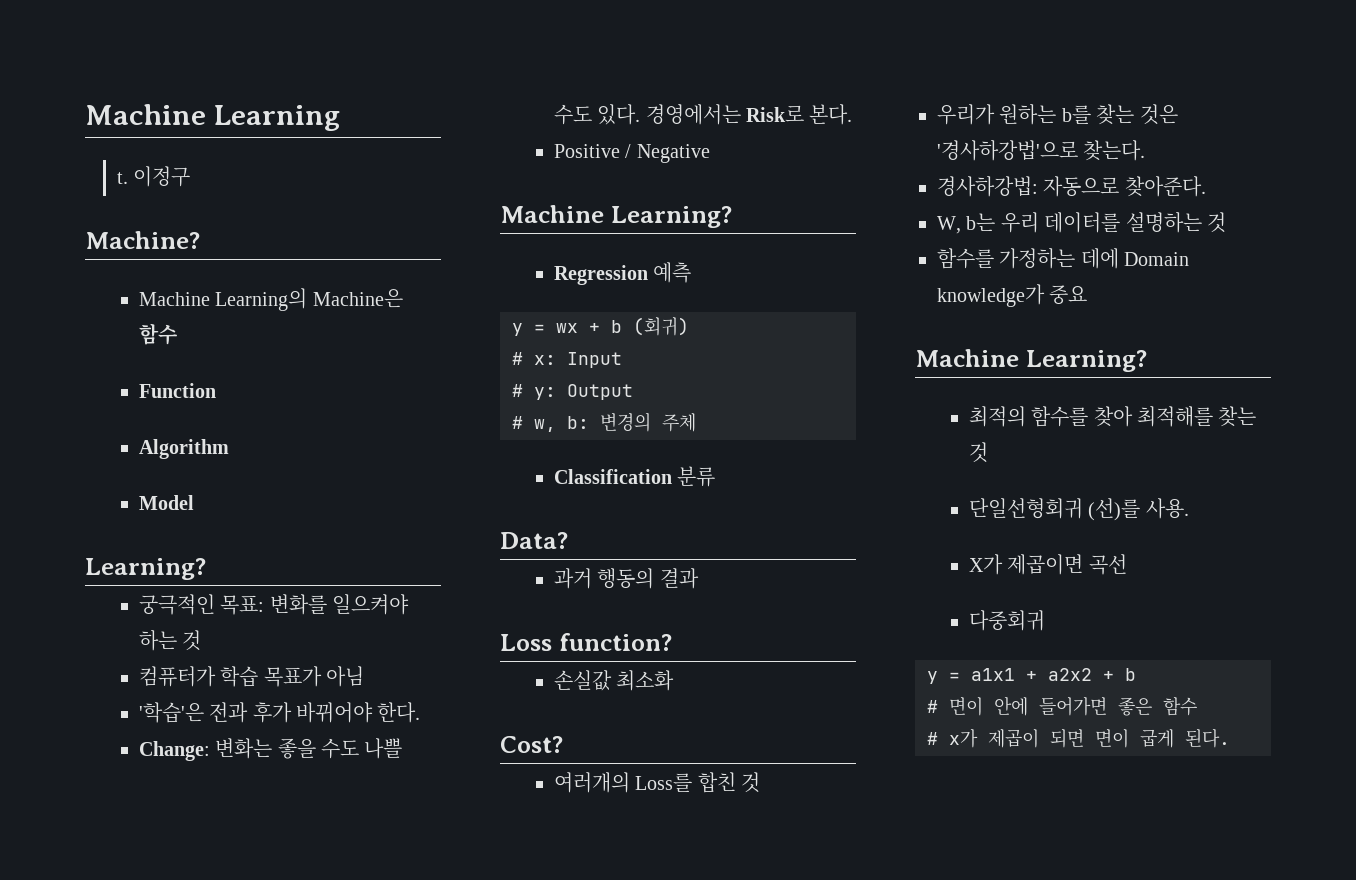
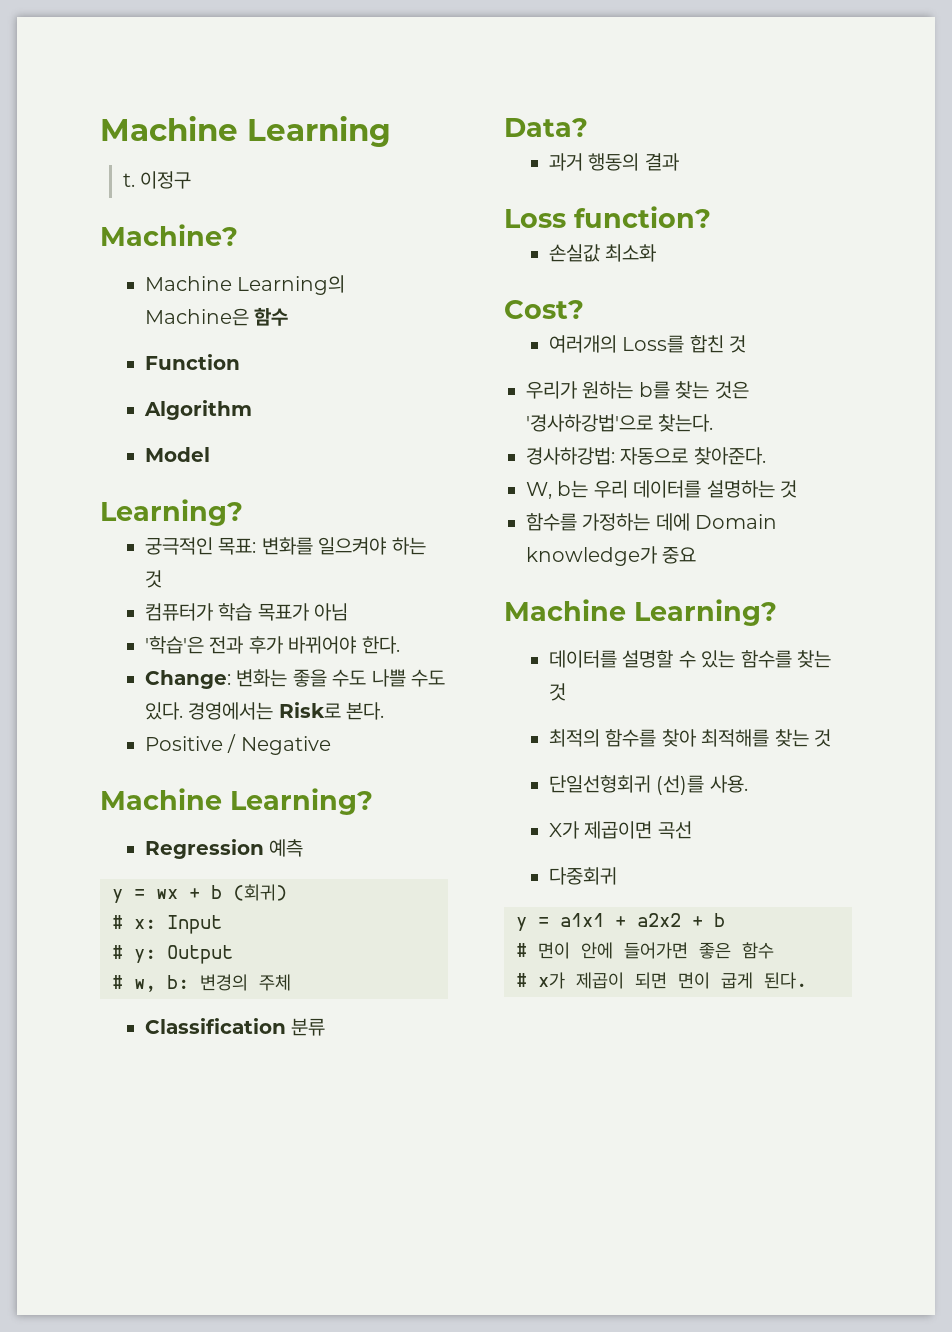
+ 데이터를 설명할 수 있는 함수를 찾는 것

